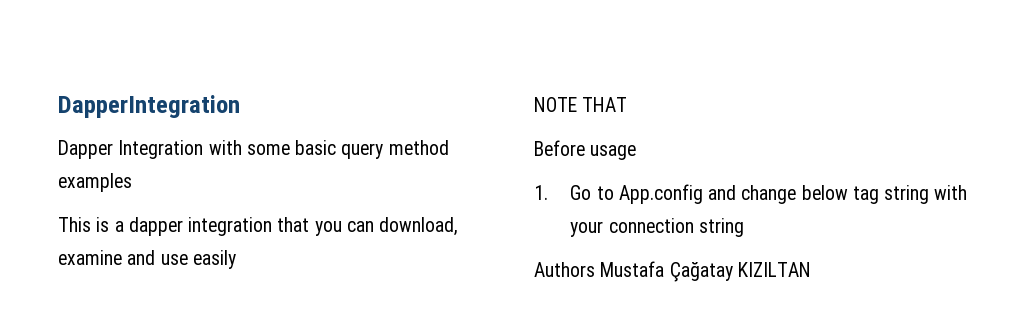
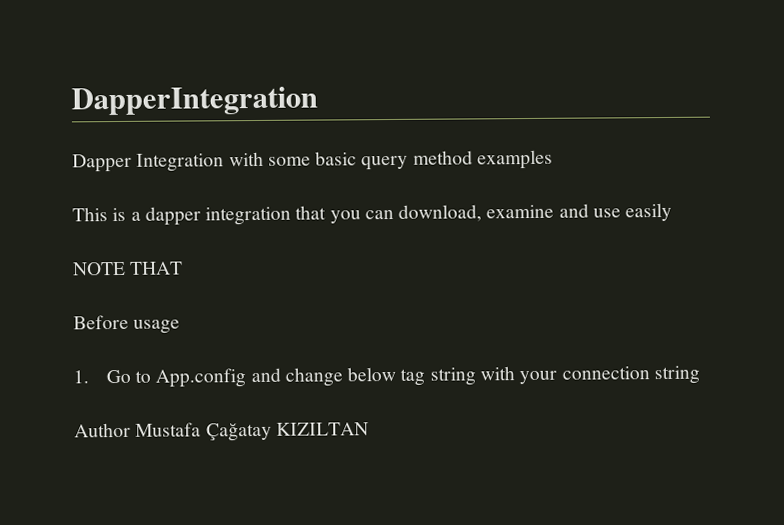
- Authors Mustafa Çağatay KIZILTAN
+ Author Mustafa Çağatay KIZILTAN

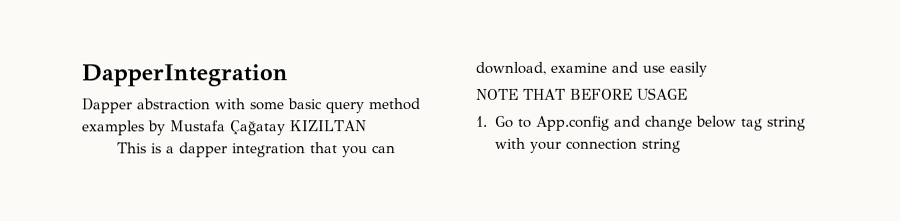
- Dapper Integration with some basic query method examples
+ Dapper abstraction with some basic query method examples by Mustafa Çağatay KIZILTAN
- NOTE THAT
- Before usage
+ NOTE THAT BEFORE USAGE
- Author Mustafa Çağatay KIZILTAN

